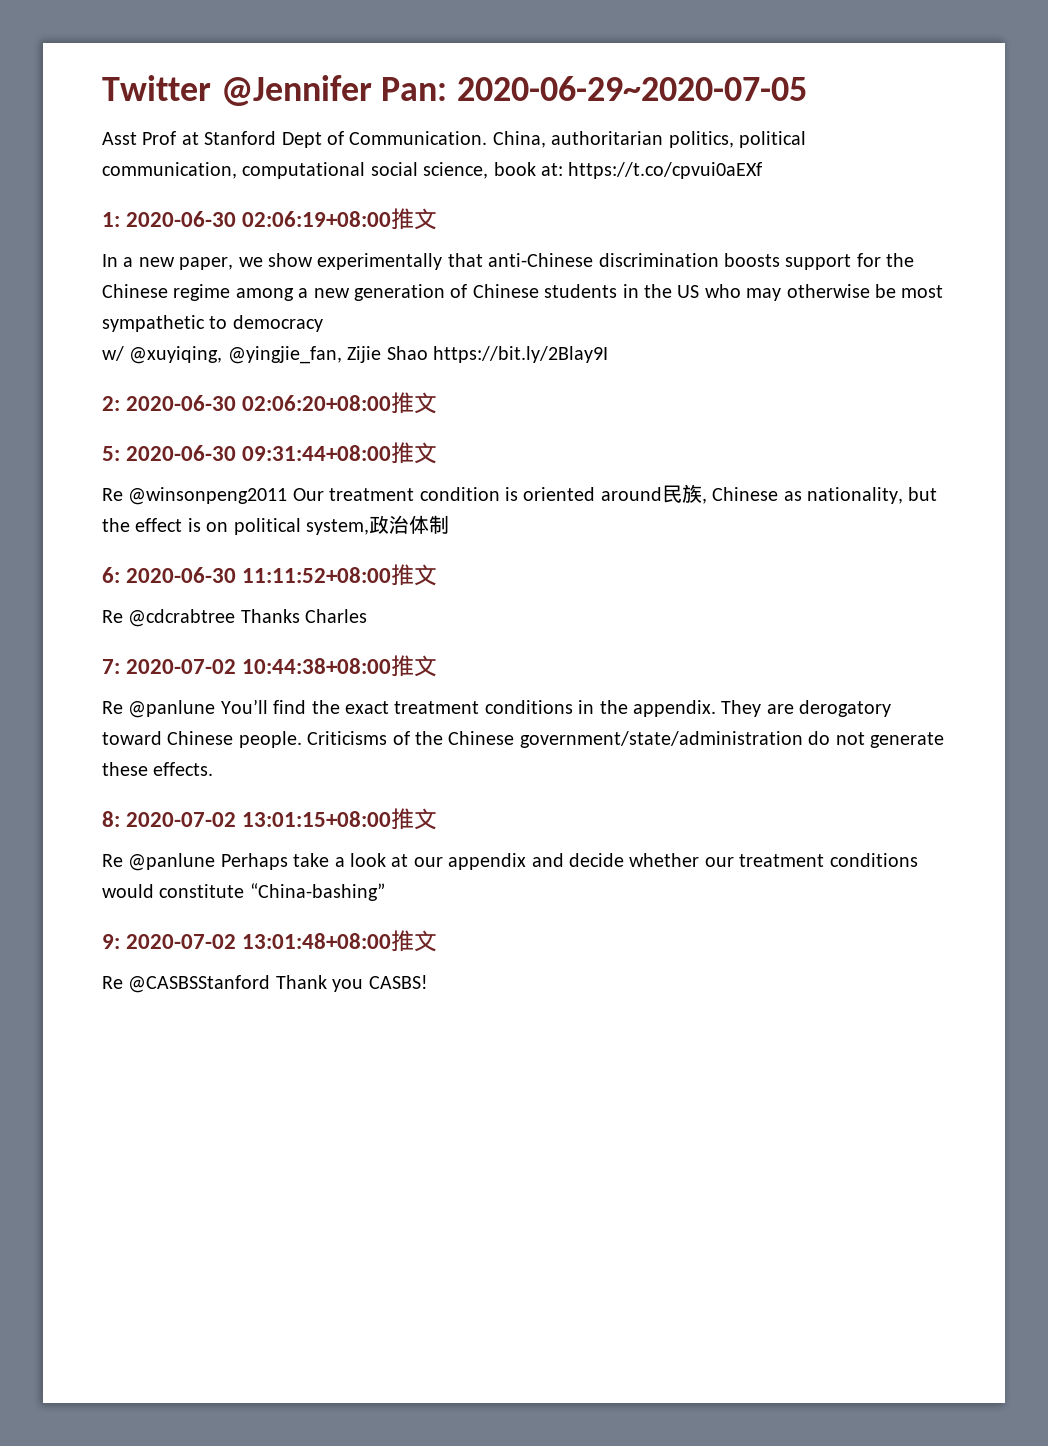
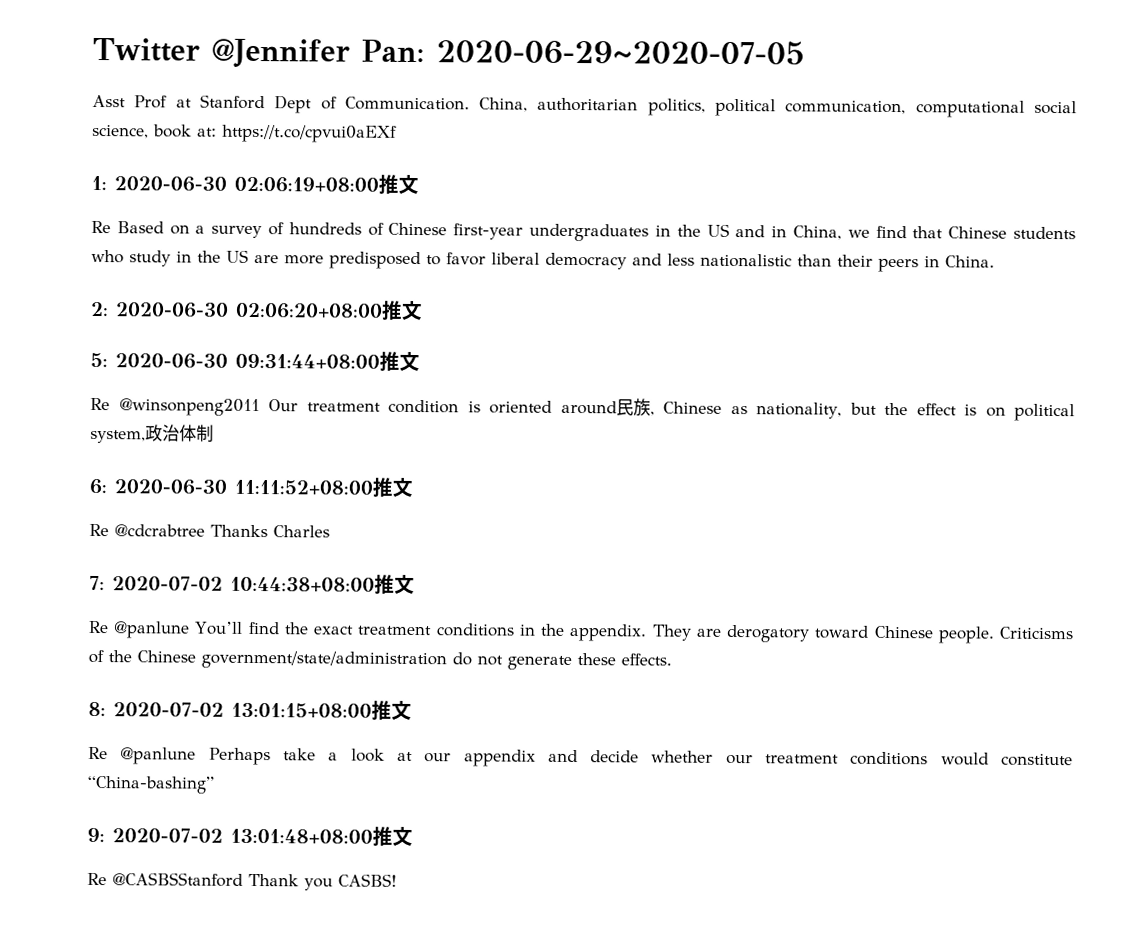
- In a new paper, we show experimentally that anti-Chinese discrimination boosts support for the Chinese regime among a new generation of Chinese students in the US who may otherwise be most sympathetic to democracy
- w/ @xuyiqing, @yingjie_fan, Zijie Shao https://bit.ly/2Blay9I
+ Re Based on a survey of hundreds of Chinese first-year undergraduates in the US and in China, we find that Chinese students who study in the US are more predisposed to favor liberal democracy and less nationalistic than their peers in China.

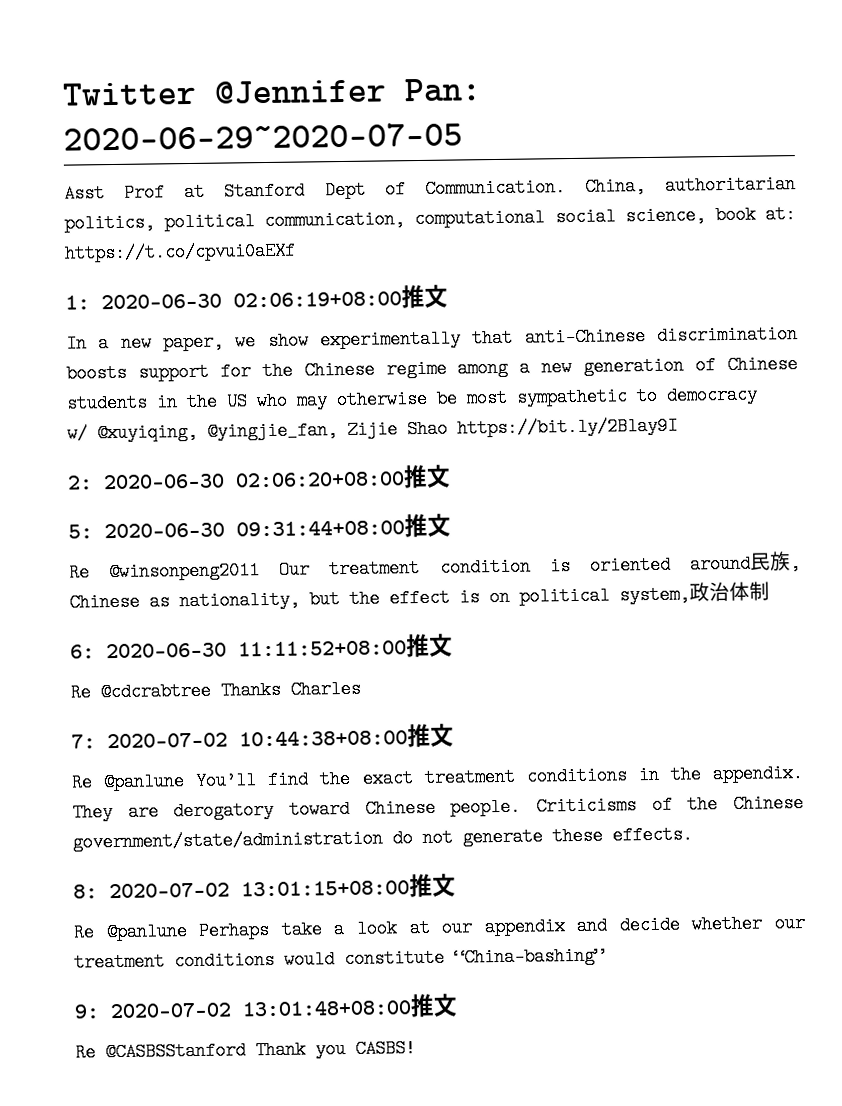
- Re Based on a survey of hundreds of Chinese first-year undergraduates in the US and in China, we find that Chinese students who study in the US are more predisposed to favor liberal democracy and less nationalistic than their peers in China.
+ In a new paper, we show experimentally that anti-Chinese discrimination boosts support for the Chinese regime among a new generation of Chinese students in the US who may otherwise be most sympathetic to democracy
+ w/ @xuyiqing, @yingjie_fan, Zijie Shao https://bit.ly/2Blay9I

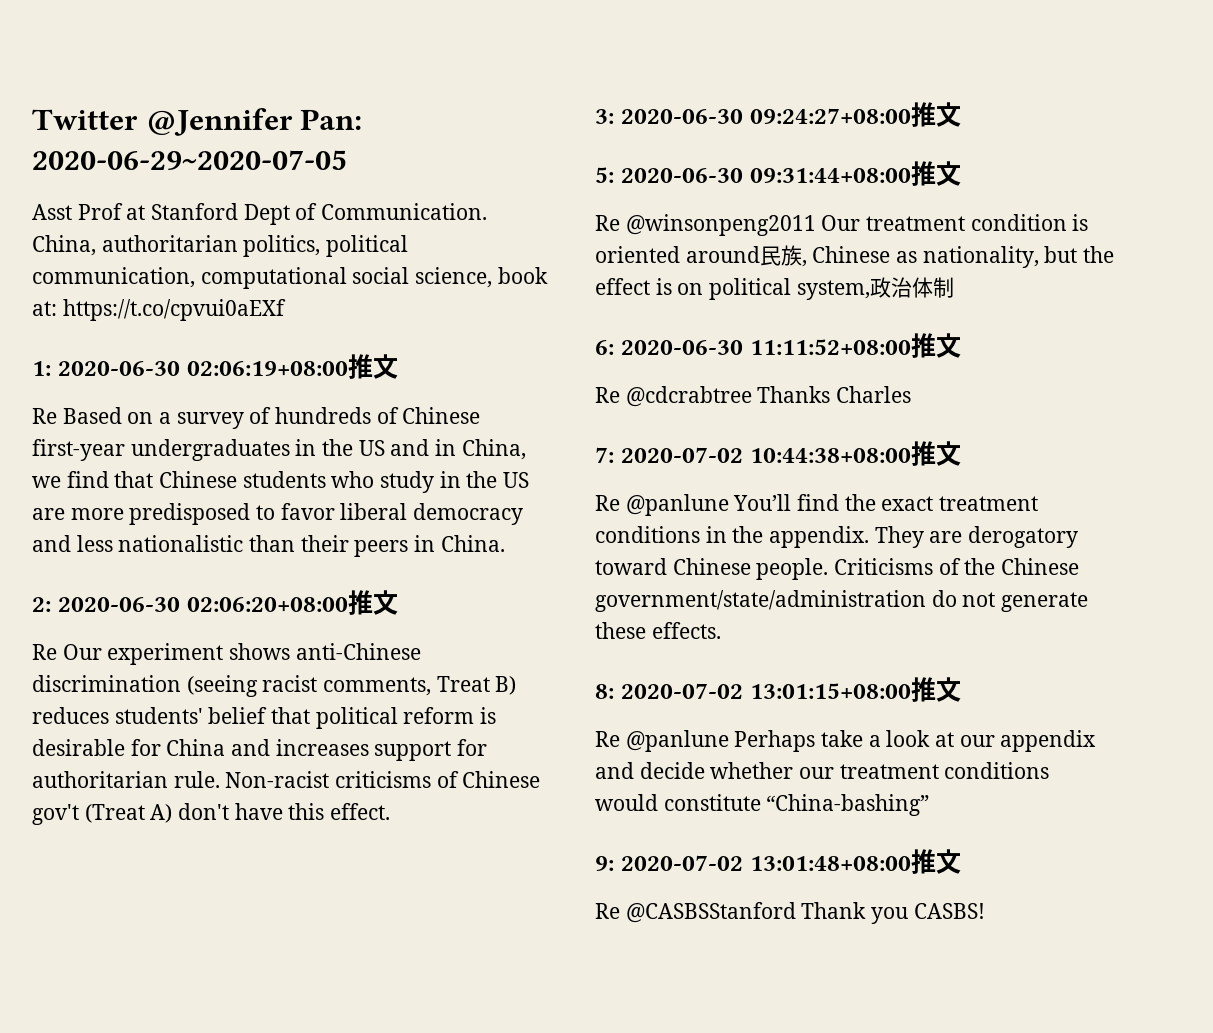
- In a new paper, we show experimentally that anti-Chinese discrimination boosts support for the Chinese regime among a new generation of Chinese students in the US who may otherwise be most sympathetic to democracy
- w/ @xuyiqing, @yingjie_fan, Zijie Shao https://bit.ly/2Blay9I
+ Re Based on a survey of hundreds of Chinese first-year undergraduates in the US and in China, we find that Chinese students who study in the US are more predisposed to favor liberal democracy and less nationalistic than their peers in China.
  2: 2020-06-30 02:06:20+08:00推文
+ Re Our experiment shows anti-Chinese discrimination (seeing racist comments, Treat B) reduces students' belief that political reform is desirable for China and increases support for authoritarian rule. Non-racist criticisms of Chinese gov't (Treat A) don't have this effect.
+ 3: 2020-06-30 09:24:27+08:00推文

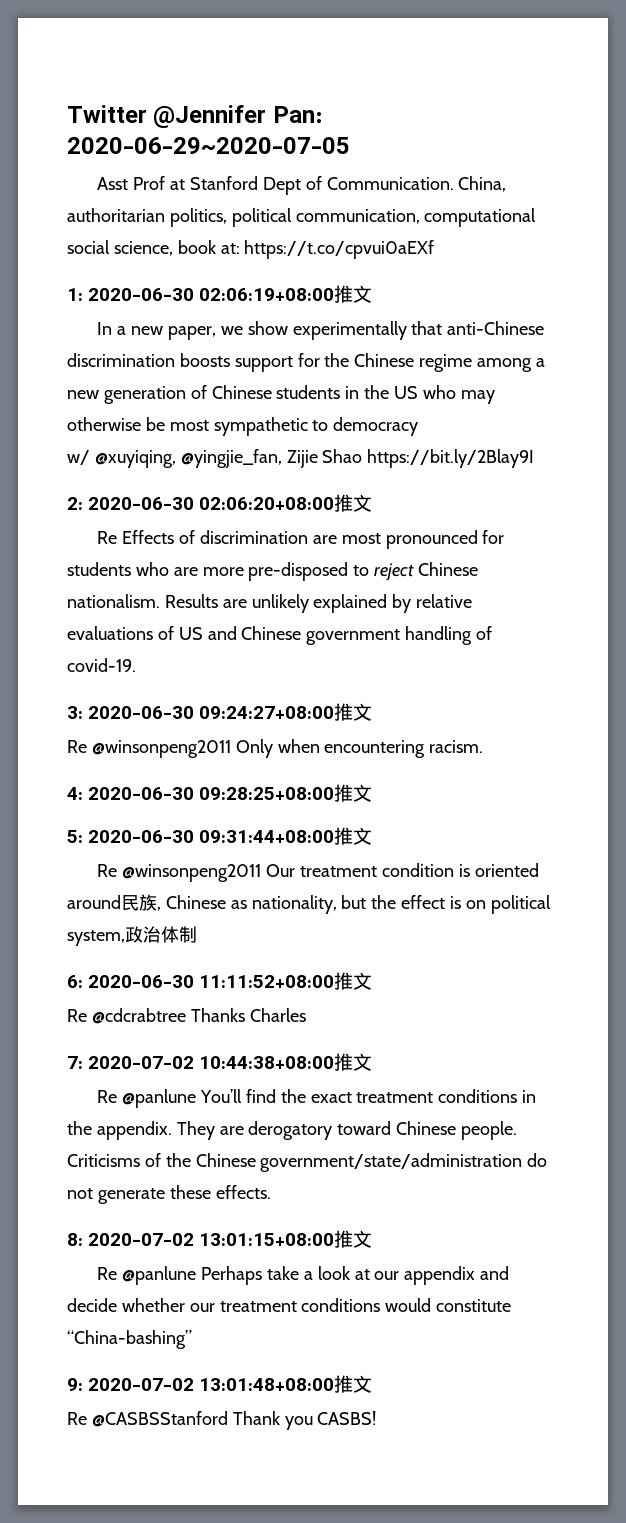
- Re Based on a survey of hundreds of Chinese first-year undergraduates in the US and in China, we find that Chinese students who study in the US are more predisposed to favor liberal democracy and less nationalistic than their peers in China.
+ In a new paper, we show experimentally that anti-Chinese discrimination boosts support for the Chinese regime among a new generation of Chinese students in the US who may otherwise be most sympathetic to democracy
+ w/ @xuyiqing, @yingjie_fan, Zijie Shao https://bit.ly/2Blay9I
- Re Our experiment shows anti-Chinese discrimination (seeing racist comments, Treat B) reduces students' belief that political reform is desirable for China and increases support for authoritarian rule. Non-racist criticisms of Chinese gov't (Treat A) don't have this effect.
+ Re Effects of discrimination are most pronounced for students who are more pre-disposed to reject Chinese nationalism. Results are unlikely explained by relative evaluations of US and Chinese government handling of covid-19.
  3: 2020-06-30 09:24:27+08:00推文
+ Re @winsonpeng2011 Only when encountering racism.
+ 4: 2020-06-30 09:28:25+08:00推文

